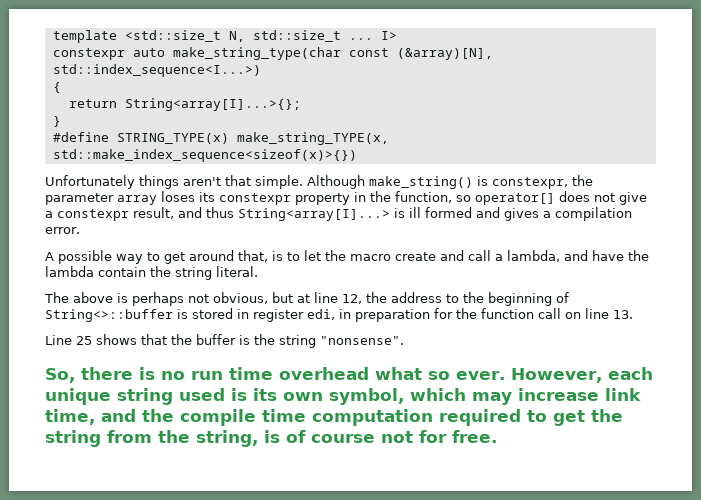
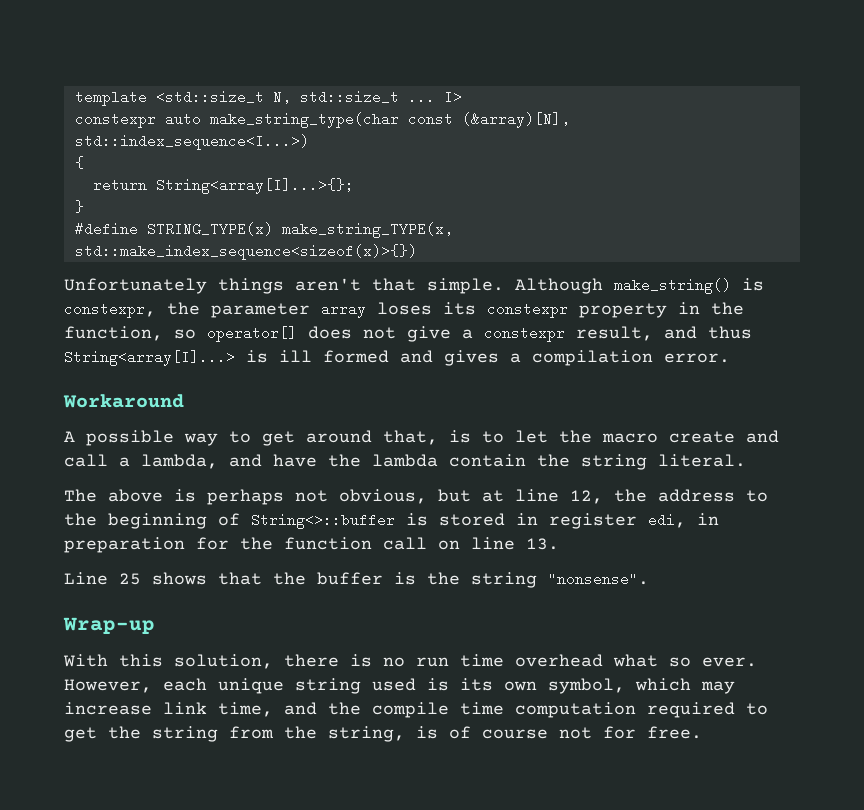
+ Workaround
- So, there is no run time overhead what so ever.
+ Wrap-up
+ With this solution, there is no run time overhead what so ever.

